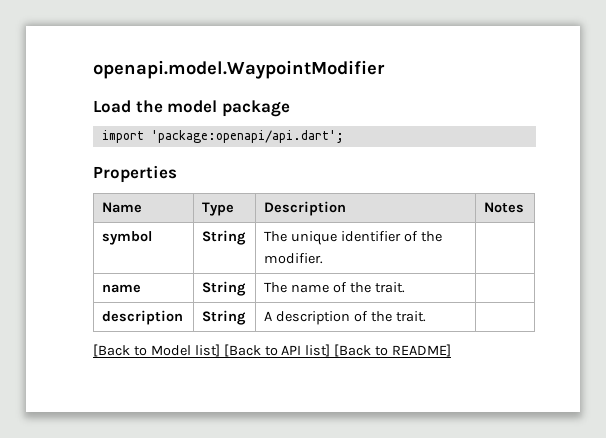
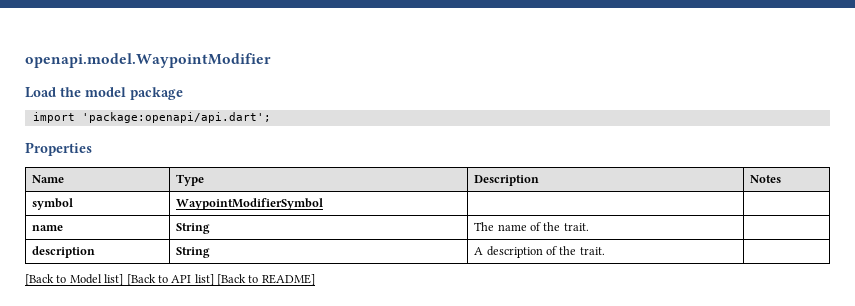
- symbol | String | The unique identifier of the modifier. |
+ symbol | WaypointModifierSymbol | |

